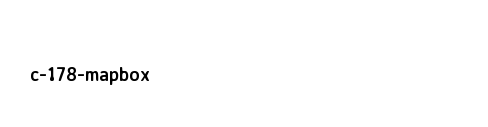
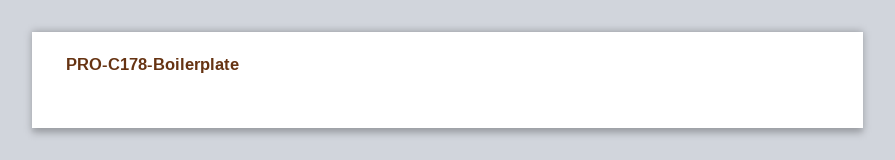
- c-178-mapbox
+ PRO-C178-Boilerplate

